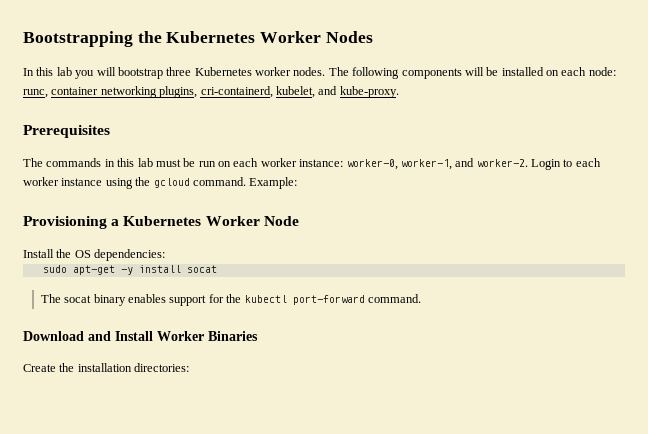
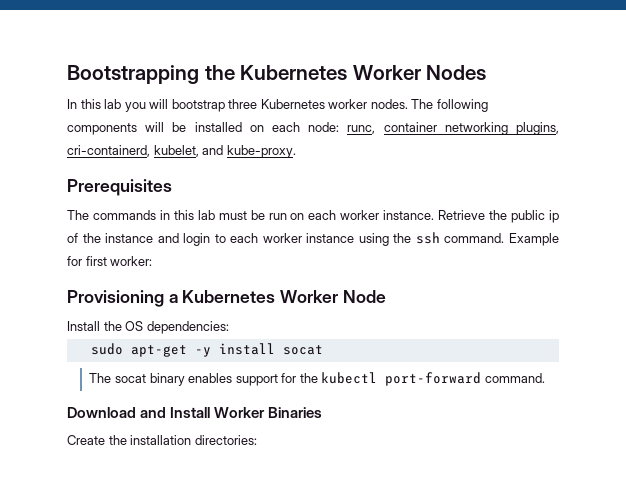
- The commands in this lab must be run on each worker instance: worker-0, worker-1, and worker-2. Login to each worker instance using the gcloud command. Example:
+ The commands in this lab must be run on each worker instance. Retrieve the public ip of the instance and login to each worker instance using the ssh command. Example for first worker:

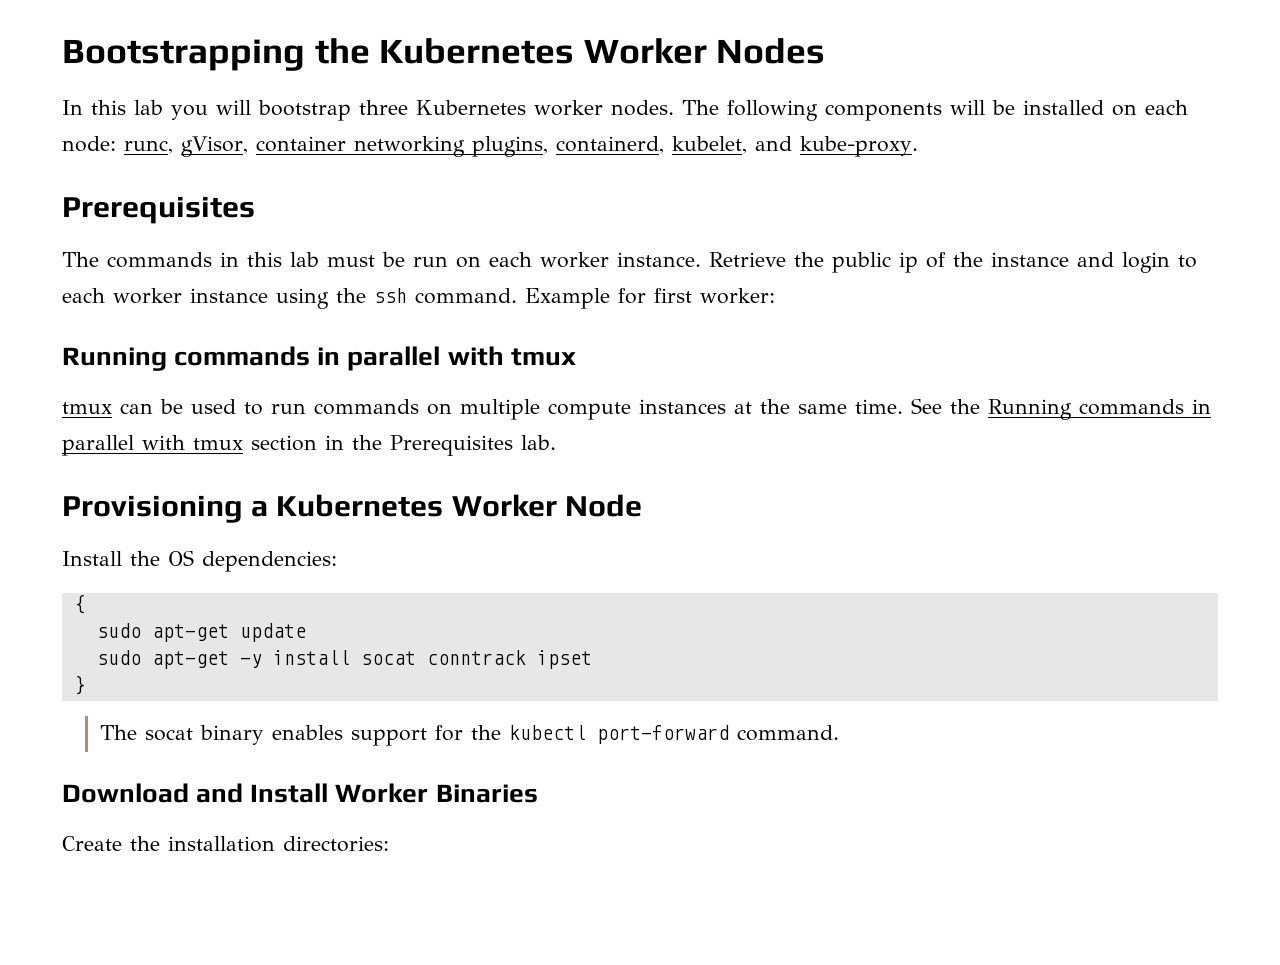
- The following components will be installed on each node: runc, container networking plugins, cri-containerd, kubelet, and kube-proxy.
+ The following components will be installed on each node: runc, gVisor, container networking plugins, containerd, kubelet, and kube-proxy.
  Example for first worker:
+ Running commands in parallel with tmux
+ tmux can be used to run commands on multiple compute instances at the same time. See the Running commands in parallel with tmux section in the Prerequisites lab.
+ {
+ sudo apt-get update
- sudo apt-get -y install socat
+ sudo apt-get -y install socat conntrack ipset
+ }

